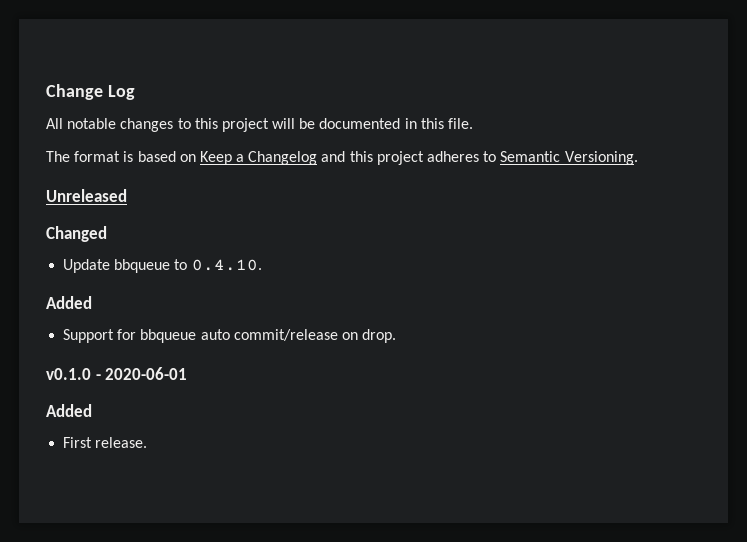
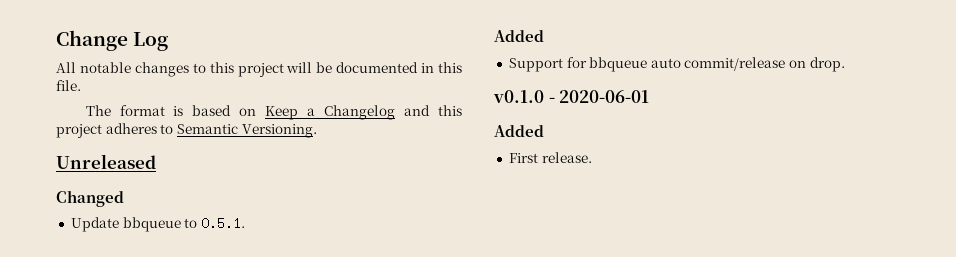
- Update bbqueue to 0.4.10.
+ Update bbqueue to 0.5.1.

